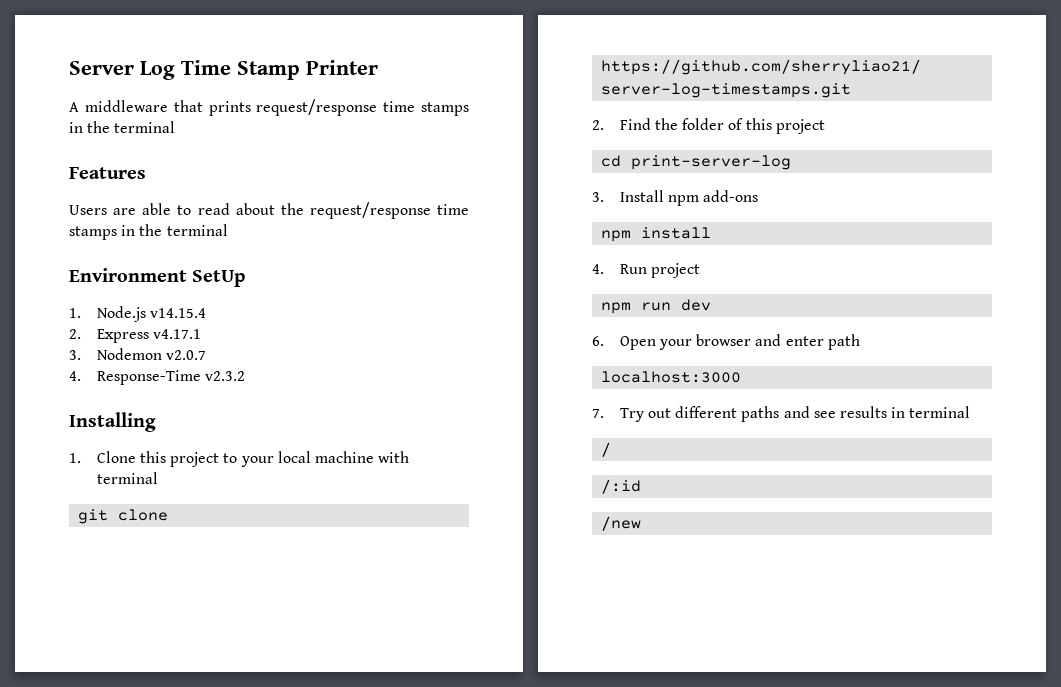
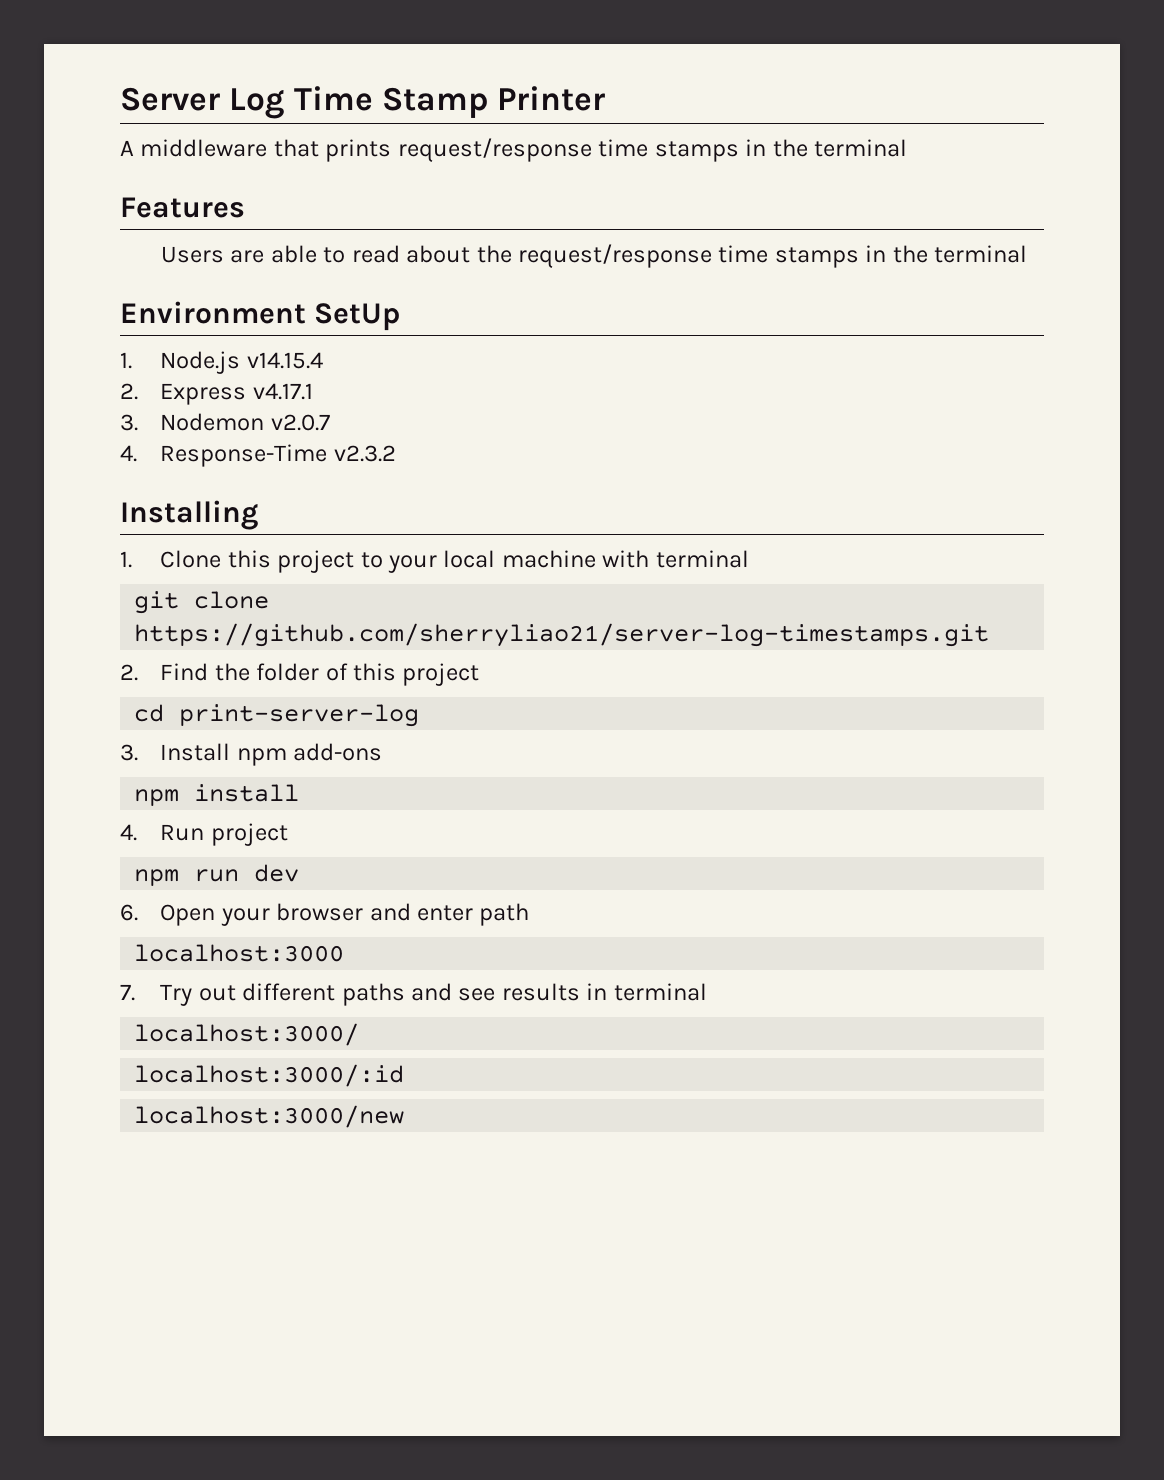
- /
- /:id
- /new
+ localhost:3000/
+ localhost:3000/:id
+ localhost:3000/new

